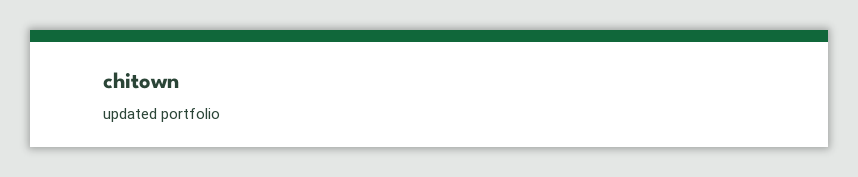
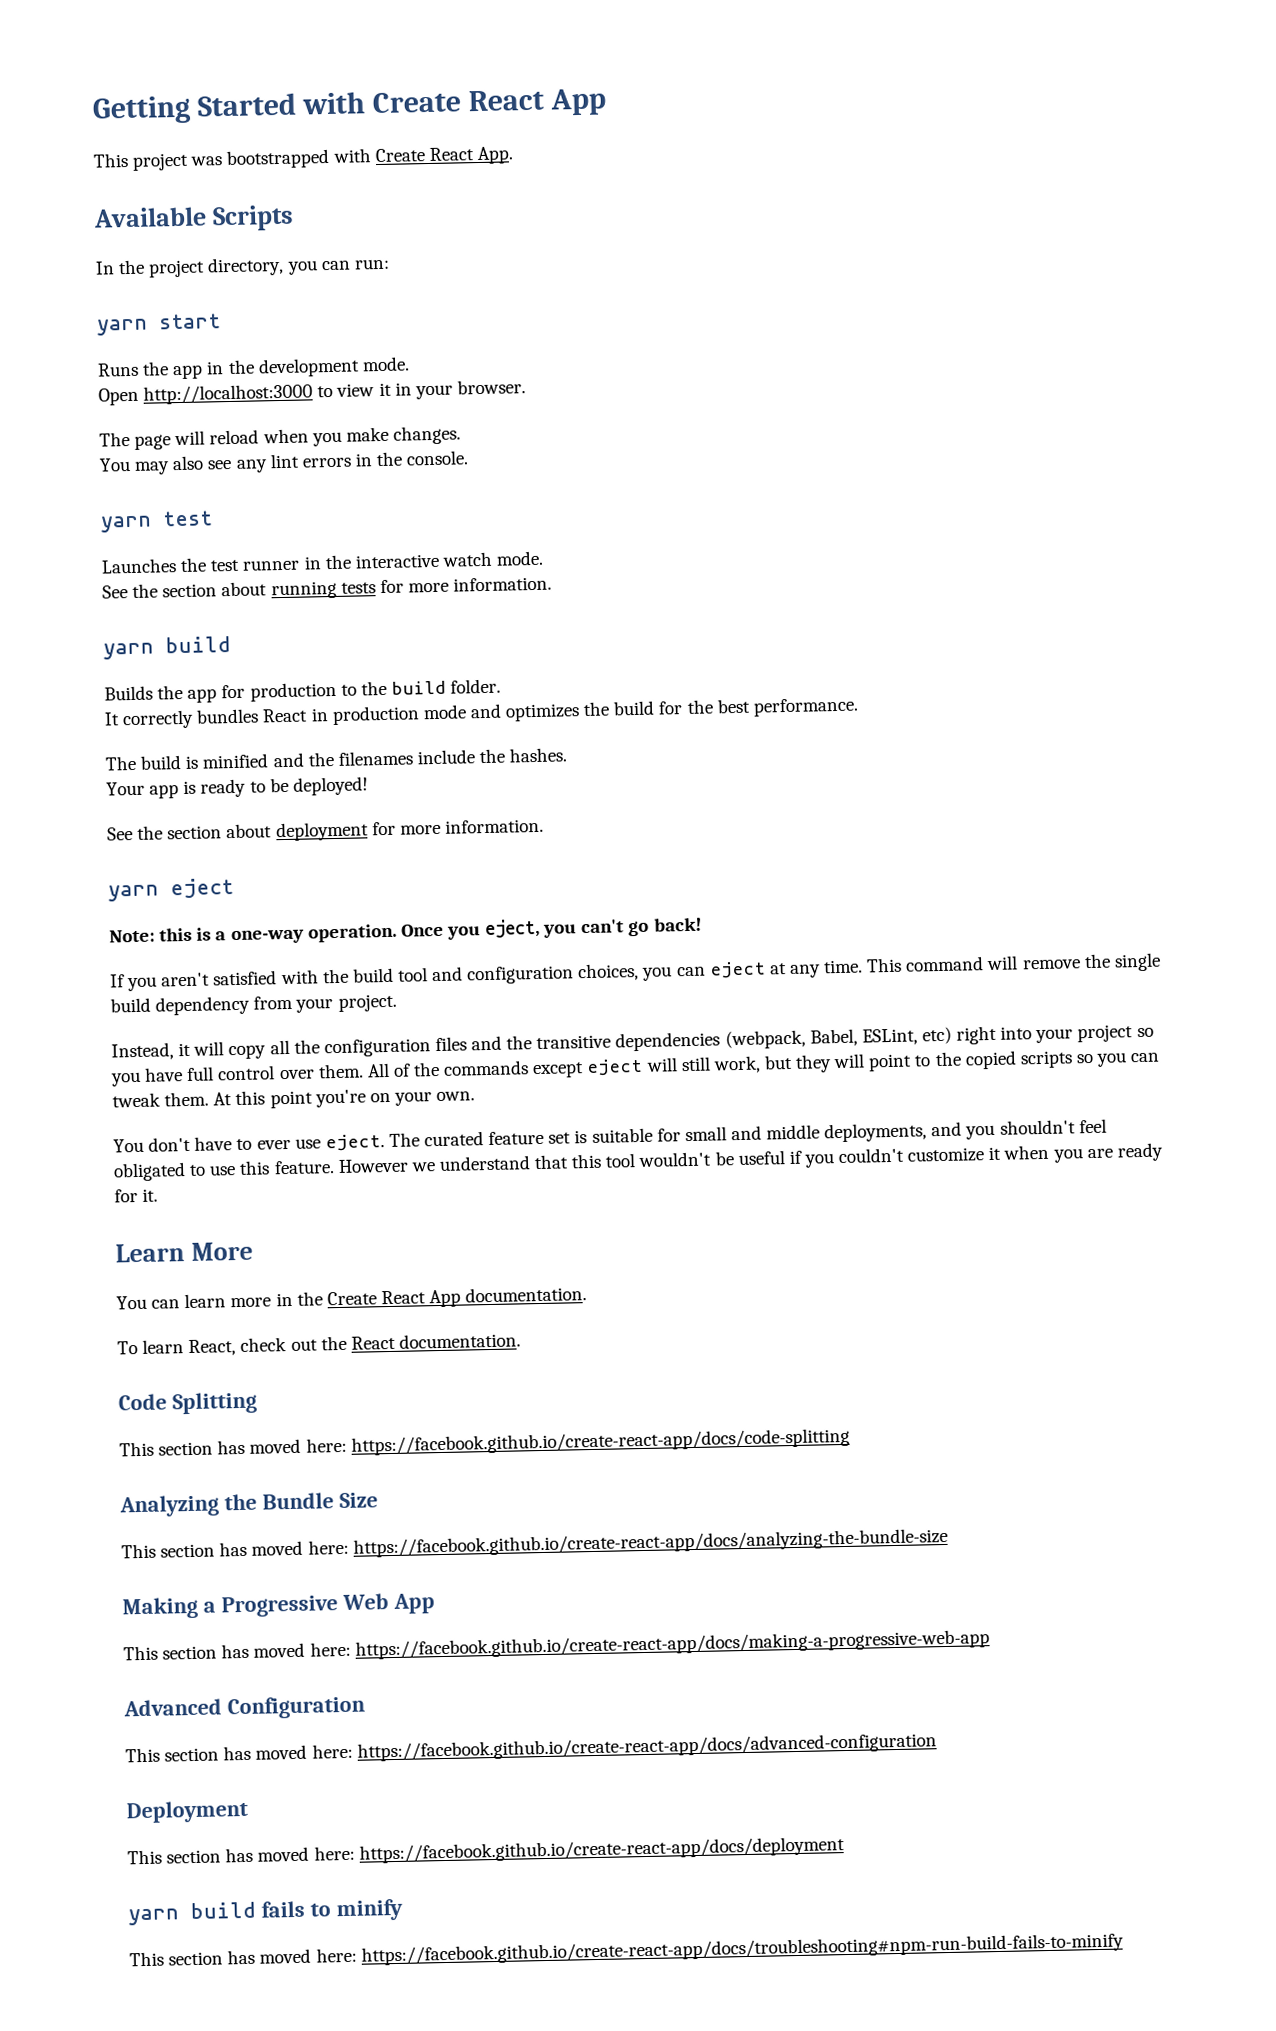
- chitown
- updated portfolio
+ Getting Started with Create React App
+ This project was bootstrapped with Create React App.
+ Available Scripts
+ In the project directory, you can run:
+ yarn start
+ Runs the app in the development mode.
+ Open http://localhost:3000 to view it in your browser.
+ The page will reload when you make changes.
+ You may also see any lint errors in the console.
+ yarn test
+ Launches the test runner in the interactive watch mode.
+ See the section about running tests for more information.
+ yarn build
+ Builds the app for production to the build folder.
+ It correctly bundles React in production mode and optimizes the build for the best performance.
+ The build is minified and the filenames include the hashes.
+ Your app is ready to be deployed!
+ See the section about deployment for more information.
+ yarn eject
+ Note: this is a one-way operation. Once you eject, you can't go back!
+ If you aren't satisfied with the build tool and configuration choices, you can eject at any time. This command will remove the single build dependency from your project.
+ Instead, it will copy all the configuration files and the transitive dependencies (webpack, Babel, ESLint, etc) right into your project so you have full control over them. All of the commands except eject will still work, but they will point to the copied scripts so you can tweak them. At this point you're on your own.
+ You don't have to ever use eject. The curated feature set is suitable for small and middle deployments, and you shouldn't feel obligated to use this feature. However we understand that this tool wouldn't be useful if you couldn't customize it when you are ready for it.
+ Learn More
+ You can learn more in the Create React App documentation.
+ To learn React, check out the React documentation.
+ Code Splitting
+ This section has moved here: https://facebook.github.io/create-react-app/docs/code-splitting
+ Analyzing the Bundle Size
+ This section has moved here: https://facebook.github.io/create-react-app/docs/analyzing-the-bundle-size
+ Making a Progressive Web App
+ This section has moved here: https://facebook.github.io/create-react-app/docs/making-a-progressive-web-app
+ Advanced Configuration
+ This section has moved here: https://facebook.github.io/create-react-app/docs/advanced-configuration
+ Deployment
+ This section has moved here: https://facebook.github.io/create-react-app/docs/deployment
+ yarn build fails to minify
+ This section has moved here: https://facebook.github.io/create-react-app/docs/troubleshooting#npm-run-build-fails-to-minify

